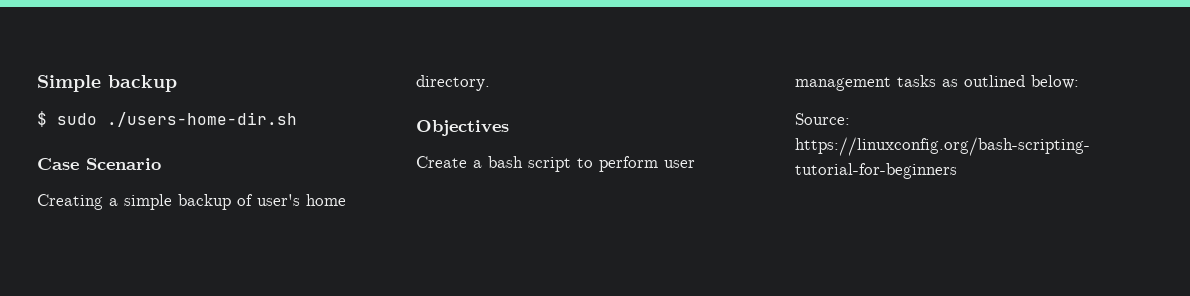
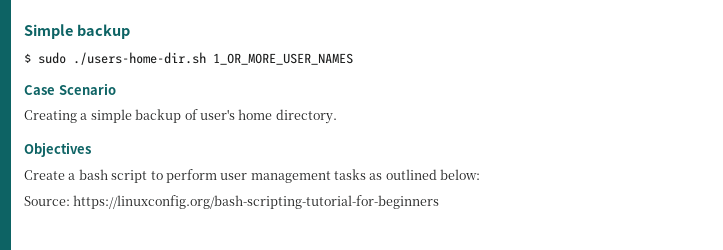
- $ sudo ./users-home-dir.sh
+ $ sudo ./users-home-dir.sh 1_OR_MORE_USER_NAMES

